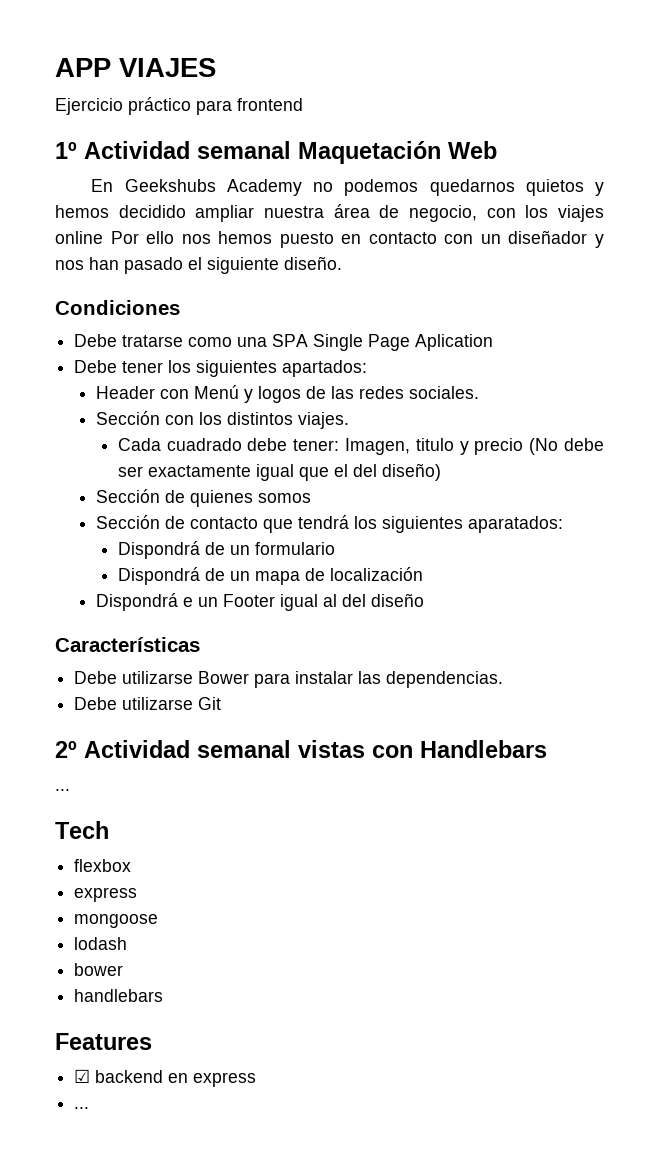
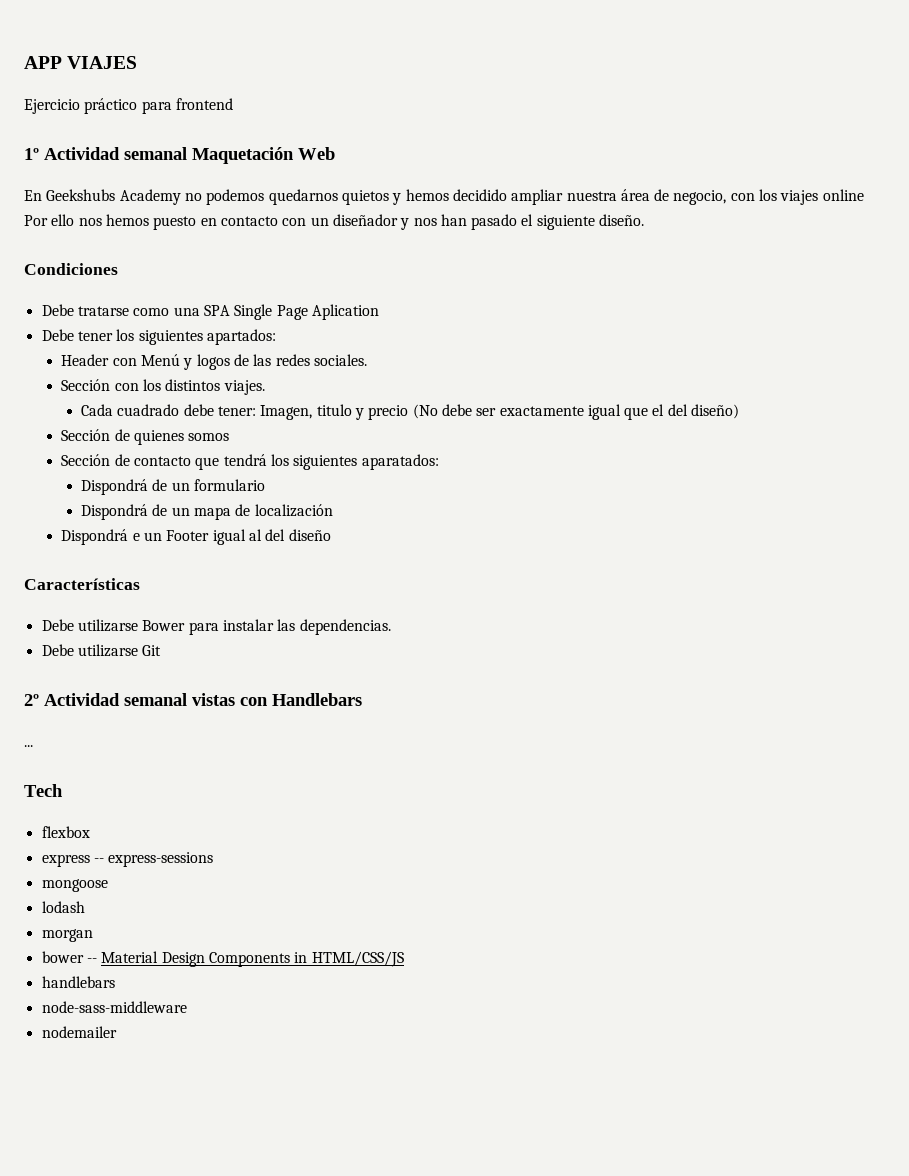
  flexbox
- express
+ express -- express-sessions
+ morgan
- bower
+ bower -- Material Design Components in HTML/CSS/JS
  handlebars
- Features
- ☑ backend en express
- ...
+ node-sass-middleware
+ nodemailer

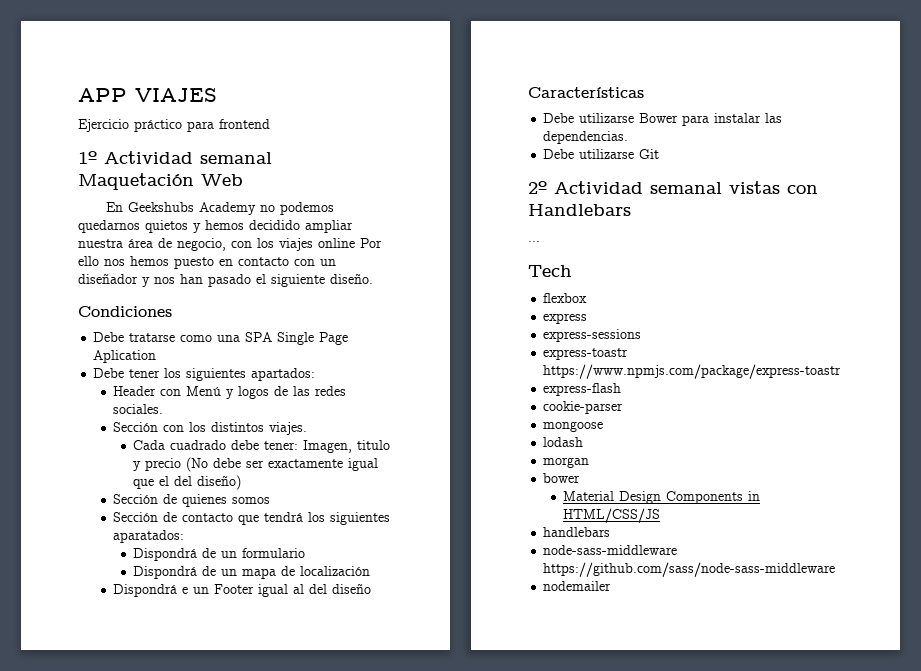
- express -- express-sessions
+ express
+ express-sessions
+ express-toastr https://www.npmjs.com/package/express-toastr
+ express-flash
+ cookie-parser
- bower -- Material Design Components in HTML/CSS/JS
+ bower
+ Material Design Components in HTML/CSS/JS
- node-sass-middleware
+ node-sass-middleware https://github.com/sass/node-sass-middleware

